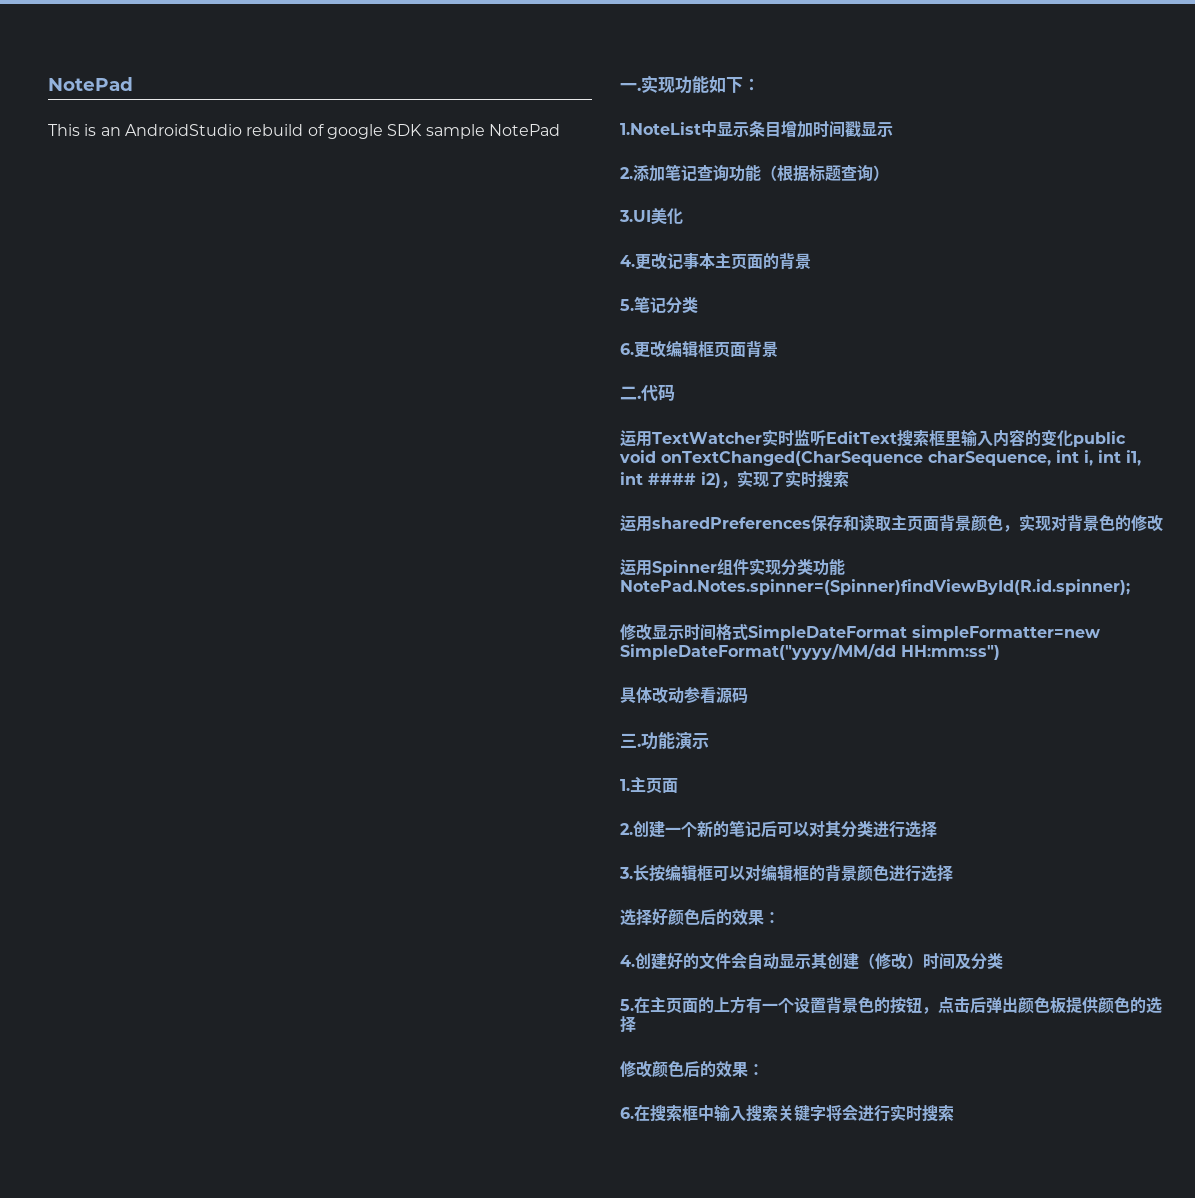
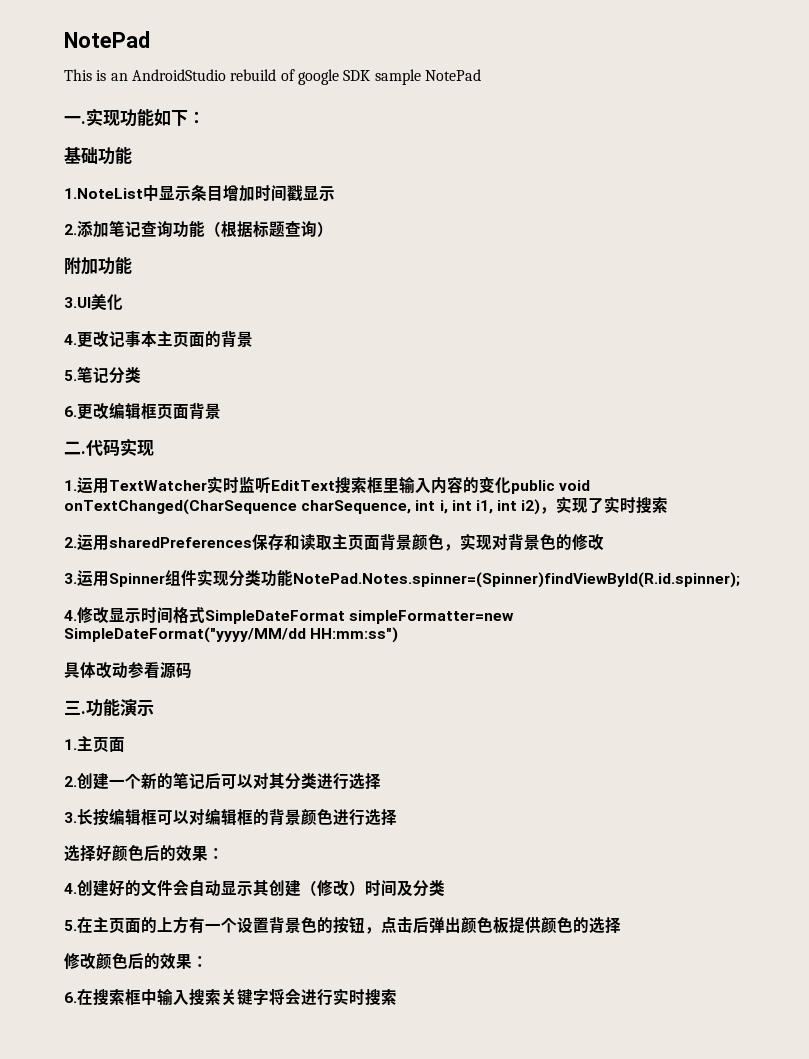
+ 基础功能
+ 附加功能
- 代码
- 运用TextWatcher实时监听EditText搜索框里输入内容的变化public void onTextChanged(CharSequence charSequence, int i, int i1, int #### i2)，实现了实时搜索
+ 代码实现
+ 1.运用TextWatcher实时监听EditText搜索框里输入内容的变化public void onTextChanged(CharSequence charSequence, int i, int i1, int i2)，实现了实时搜索
- 运用sharedPreferences保存和读取主页面背景颜色，实现对背景色的修改
+ 2.运用sharedPreferences保存和读取主页面背景颜色，实现对背景色的修改
- 运用Spinner组件实现分类功能NotePad.Notes.spinner=(Spinner)findViewById(R.id.spinner);
+ 3.运用Spinner组件实现分类功能NotePad.Notes.spinner=(Spinner)findViewById(R.id.spinner);
- 修改显示时间格式SimpleDateFormat simpleFormatter=new SimpleDateFormat("yyyy/MM/dd HH:mm:ss")
+ 4.修改显示时间格式SimpleDateFormat simpleFormatter=new SimpleDateFormat("yyyy/MM/dd HH:mm:ss")

